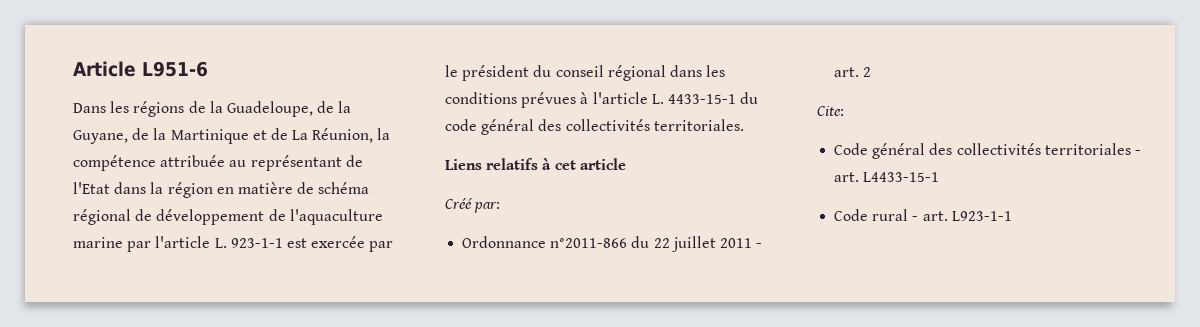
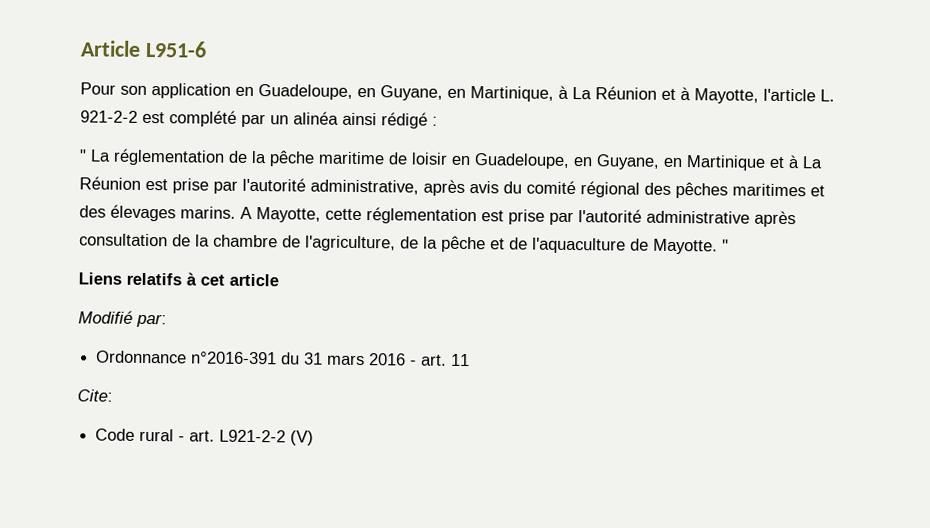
- Dans les régions de la Guadeloupe, de la Guyane, de la Martinique et de La Réunion, la compétence attribuée au représentant de l'Etat dans la région en matière de schéma régional de développement de l'aquaculture marine par l'article L. 923-1-1 est exercée par le président du conseil régional dans les conditions prévues à l'article L. 4433-15-1 du code général des collectivités territoriales.
+ Pour son application en Guadeloupe, en Guyane, en Martinique, à La Réunion et à Mayotte, l'article L. 921-2-2 est complété par un alinéa ainsi rédigé :
+ " La réglementation de la pêche maritime de loisir en Guadeloupe, en Guyane, en Martinique et à La Réunion est prise par l'autorité administrative, après avis du comité régional des pêches maritimes et des élevages marins. A Mayotte, cette réglementation est prise par l'autorité administrative après consultation de la chambre de l'agriculture, de la pêche et de l'aquaculture de Mayotte. "
- Créé par:
+ Modifié par:
- Ordonnance n°2011-866 du 22 juillet 2011 - art. 2
+ Ordonnance n°2016-391 du 31 mars 2016 - art. 11
- Code général des collectivités territoriales - art. L4433-15-1
- Code rural - art. L923-1-1
+ Code rural - art. L921-2-2 (V)

